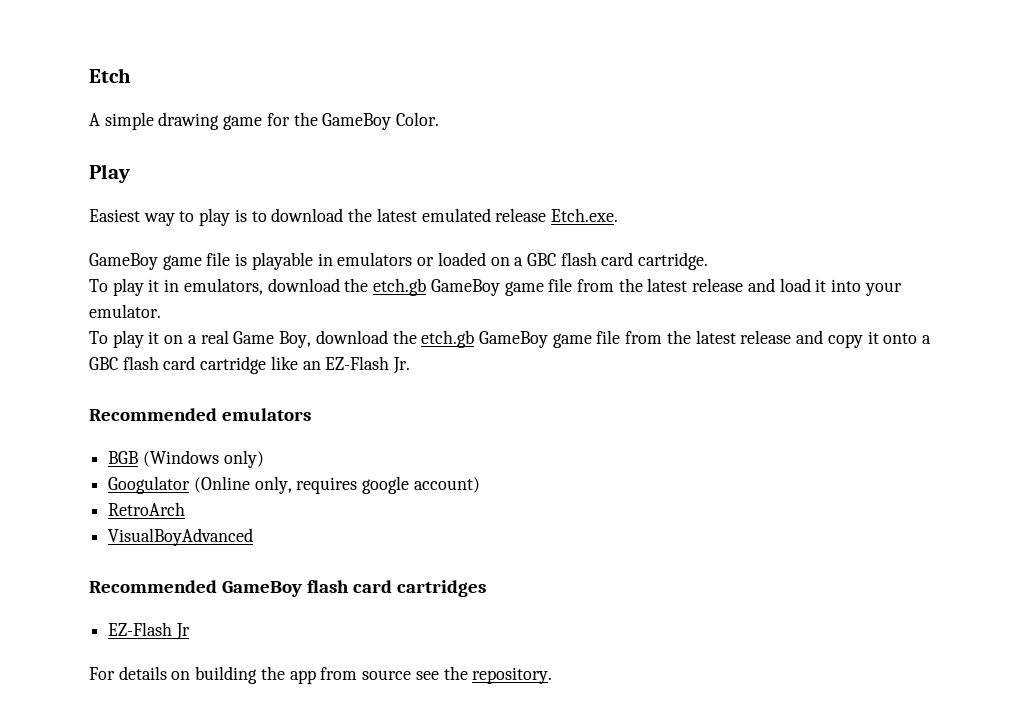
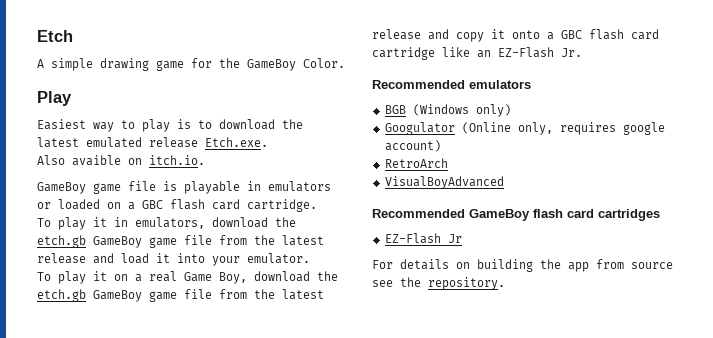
+ Also avaible on itch.io.

